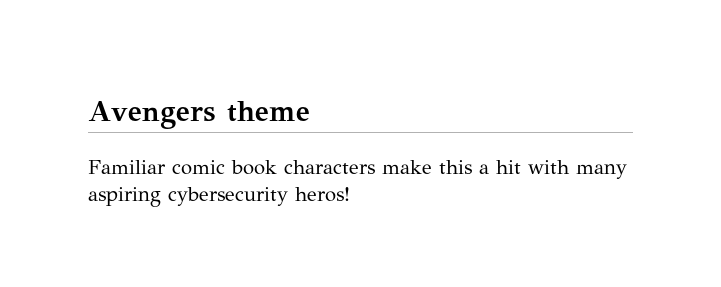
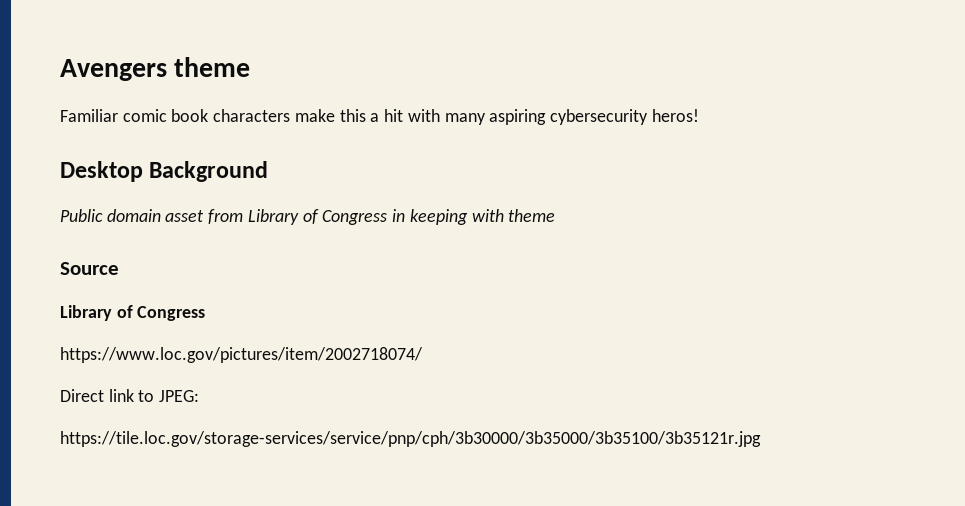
+ Desktop Background
+ Public domain asset from Library of Congress in keeping with theme
+ Source
+ Library of Congress
+ https://www.loc.gov/pictures/item/2002718074/
+ Direct link to JPEG:
+ https://tile.loc.gov/storage-services/service/pnp/cph/3b30000/3b35000/3b35100/3b35121r.jpg

